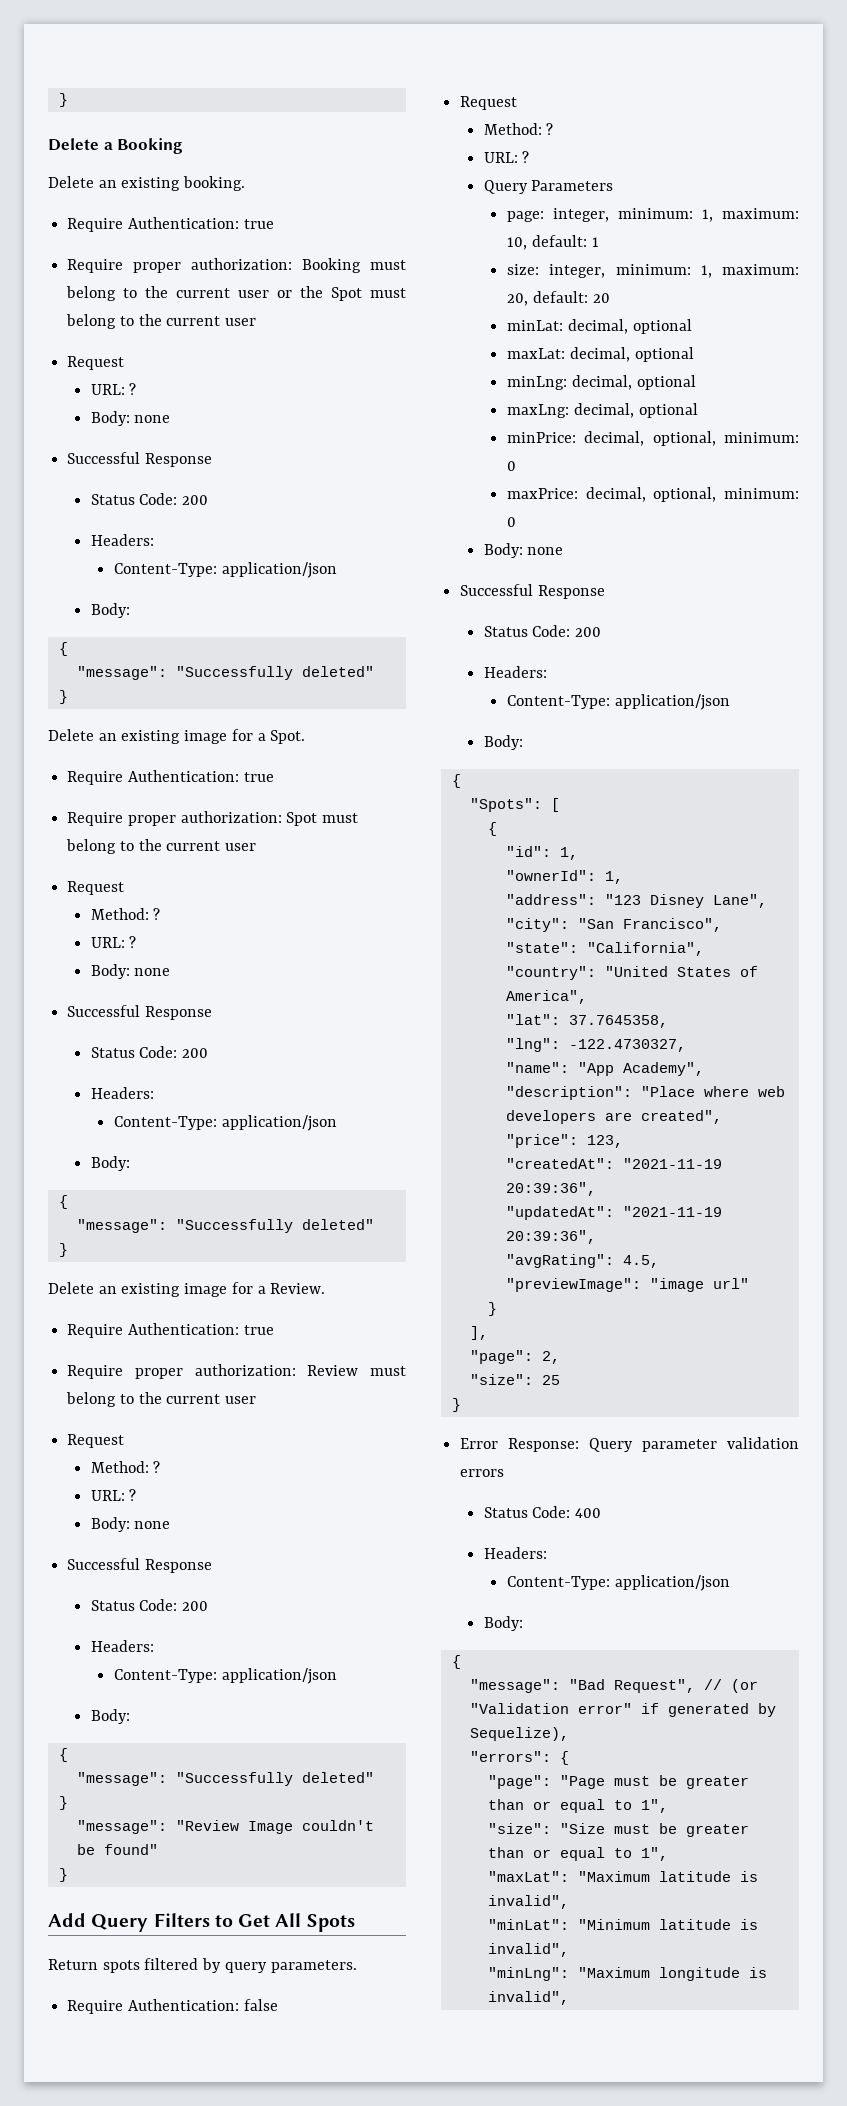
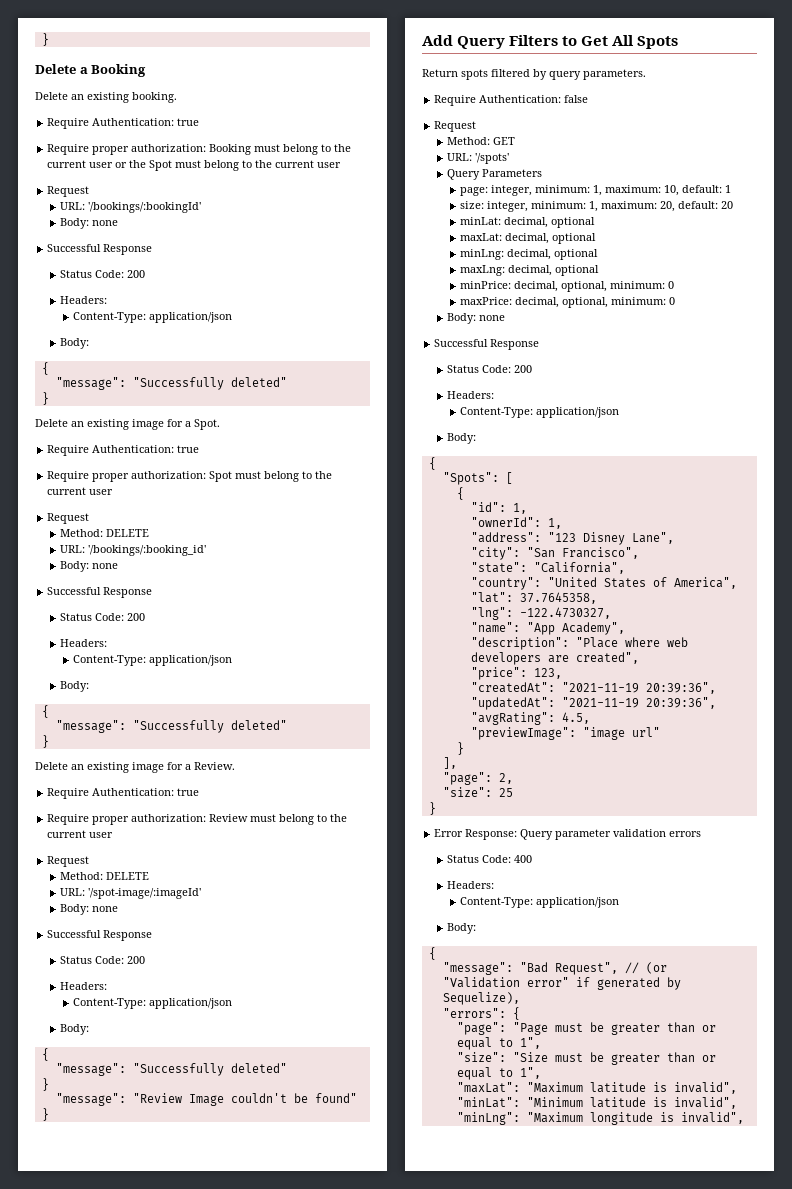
  Require proper authorization: Booking must belong to the current user or the Spot must belong to the current user
  Request
- URL: ?
+ URL: '/bookings/:bookingId'
  Require proper authorization: Spot must belong to the current user
  Request
- Method: ?
- URL: ?
+ Method: DELETE
+ URL: '/bookings/:booking_id'
  Require proper authorization: Review must belong to the current user
  Request
- Method: ?
- URL: ?
+ Method: DELETE
+ URL: '/spot-image/:imageId'
  Require Authentication: false
  Request
- Method: ?
- URL: ?
+ Method: GET
+ URL: '/spots'

